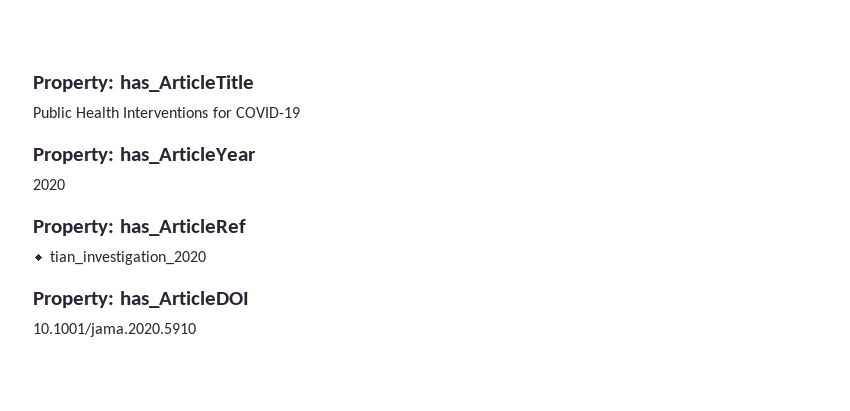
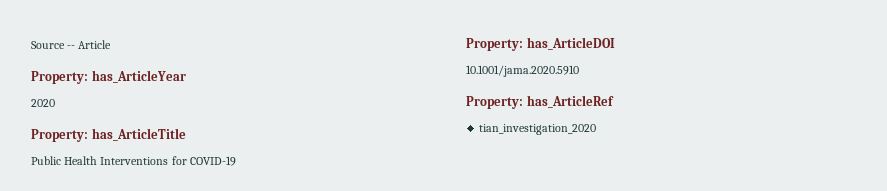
+ Source -- Article
+ Property: has_ArticleYear
+ 2020
- Property: has_ArticleYear
- 2020
+ Property: has_ArticleDOI
+ 10.1001/jama.2020.5910
- Property: has_ArticleDOI
- 10.1001/jama.2020.5910

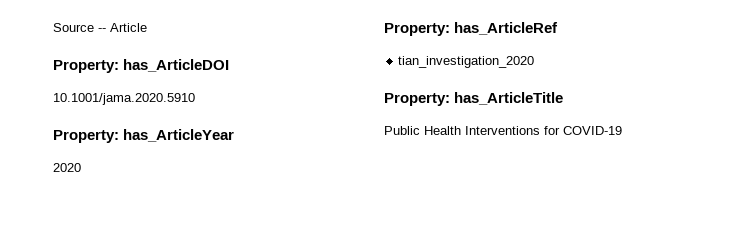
+ Property: has_ArticleDOI
+ 10.1001/jama.2020.5910
+ Property: has_ArticleRef
+ tian_investigation_2020
- Property: has_ArticleDOI
- 10.1001/jama.2020.5910
- Property: has_ArticleRef
- tian_investigation_2020

